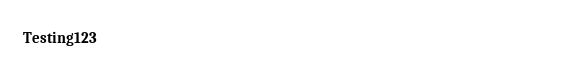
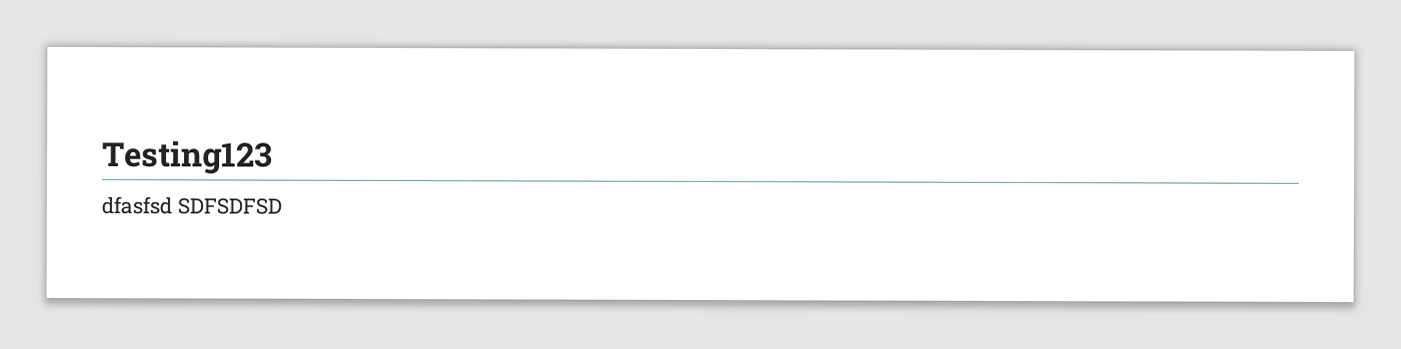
+ dfasfsd SDFSDFSD

